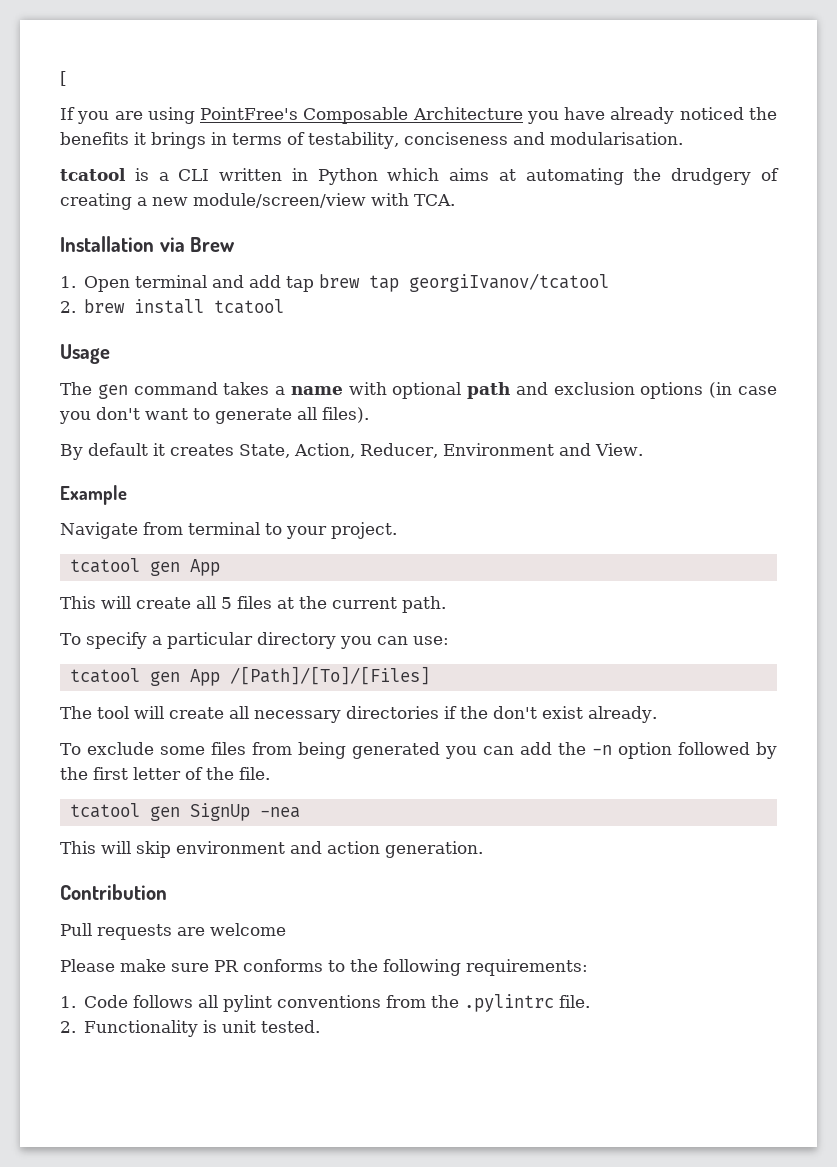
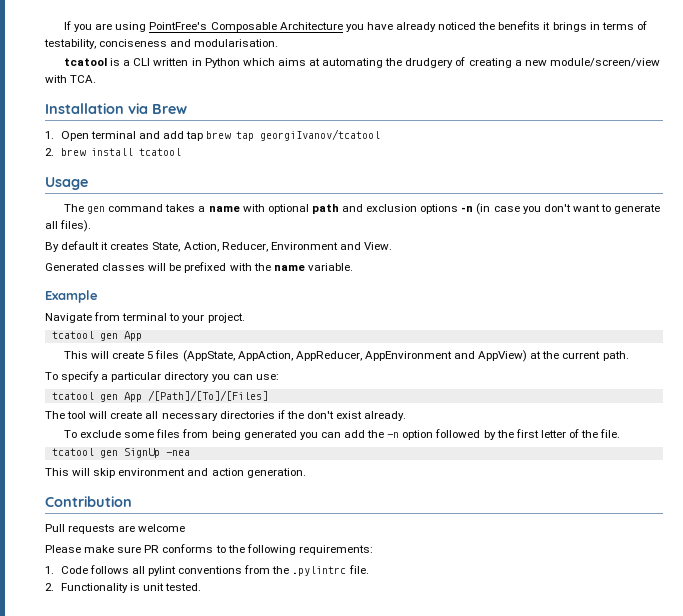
- [
- The gen command takes a name with optional path and exclusion options (in case you don't want to generate all files).
+ The gen command takes a name with optional path and exclusion options -n (in case you don't want to generate all files).
+ Generated classes will be prefixed with the name variable.
- This will create all 5 files at the current path.
+ This will create 5 files (AppState, AppAction, AppReducer, AppEnvironment and AppView) at the current path.

